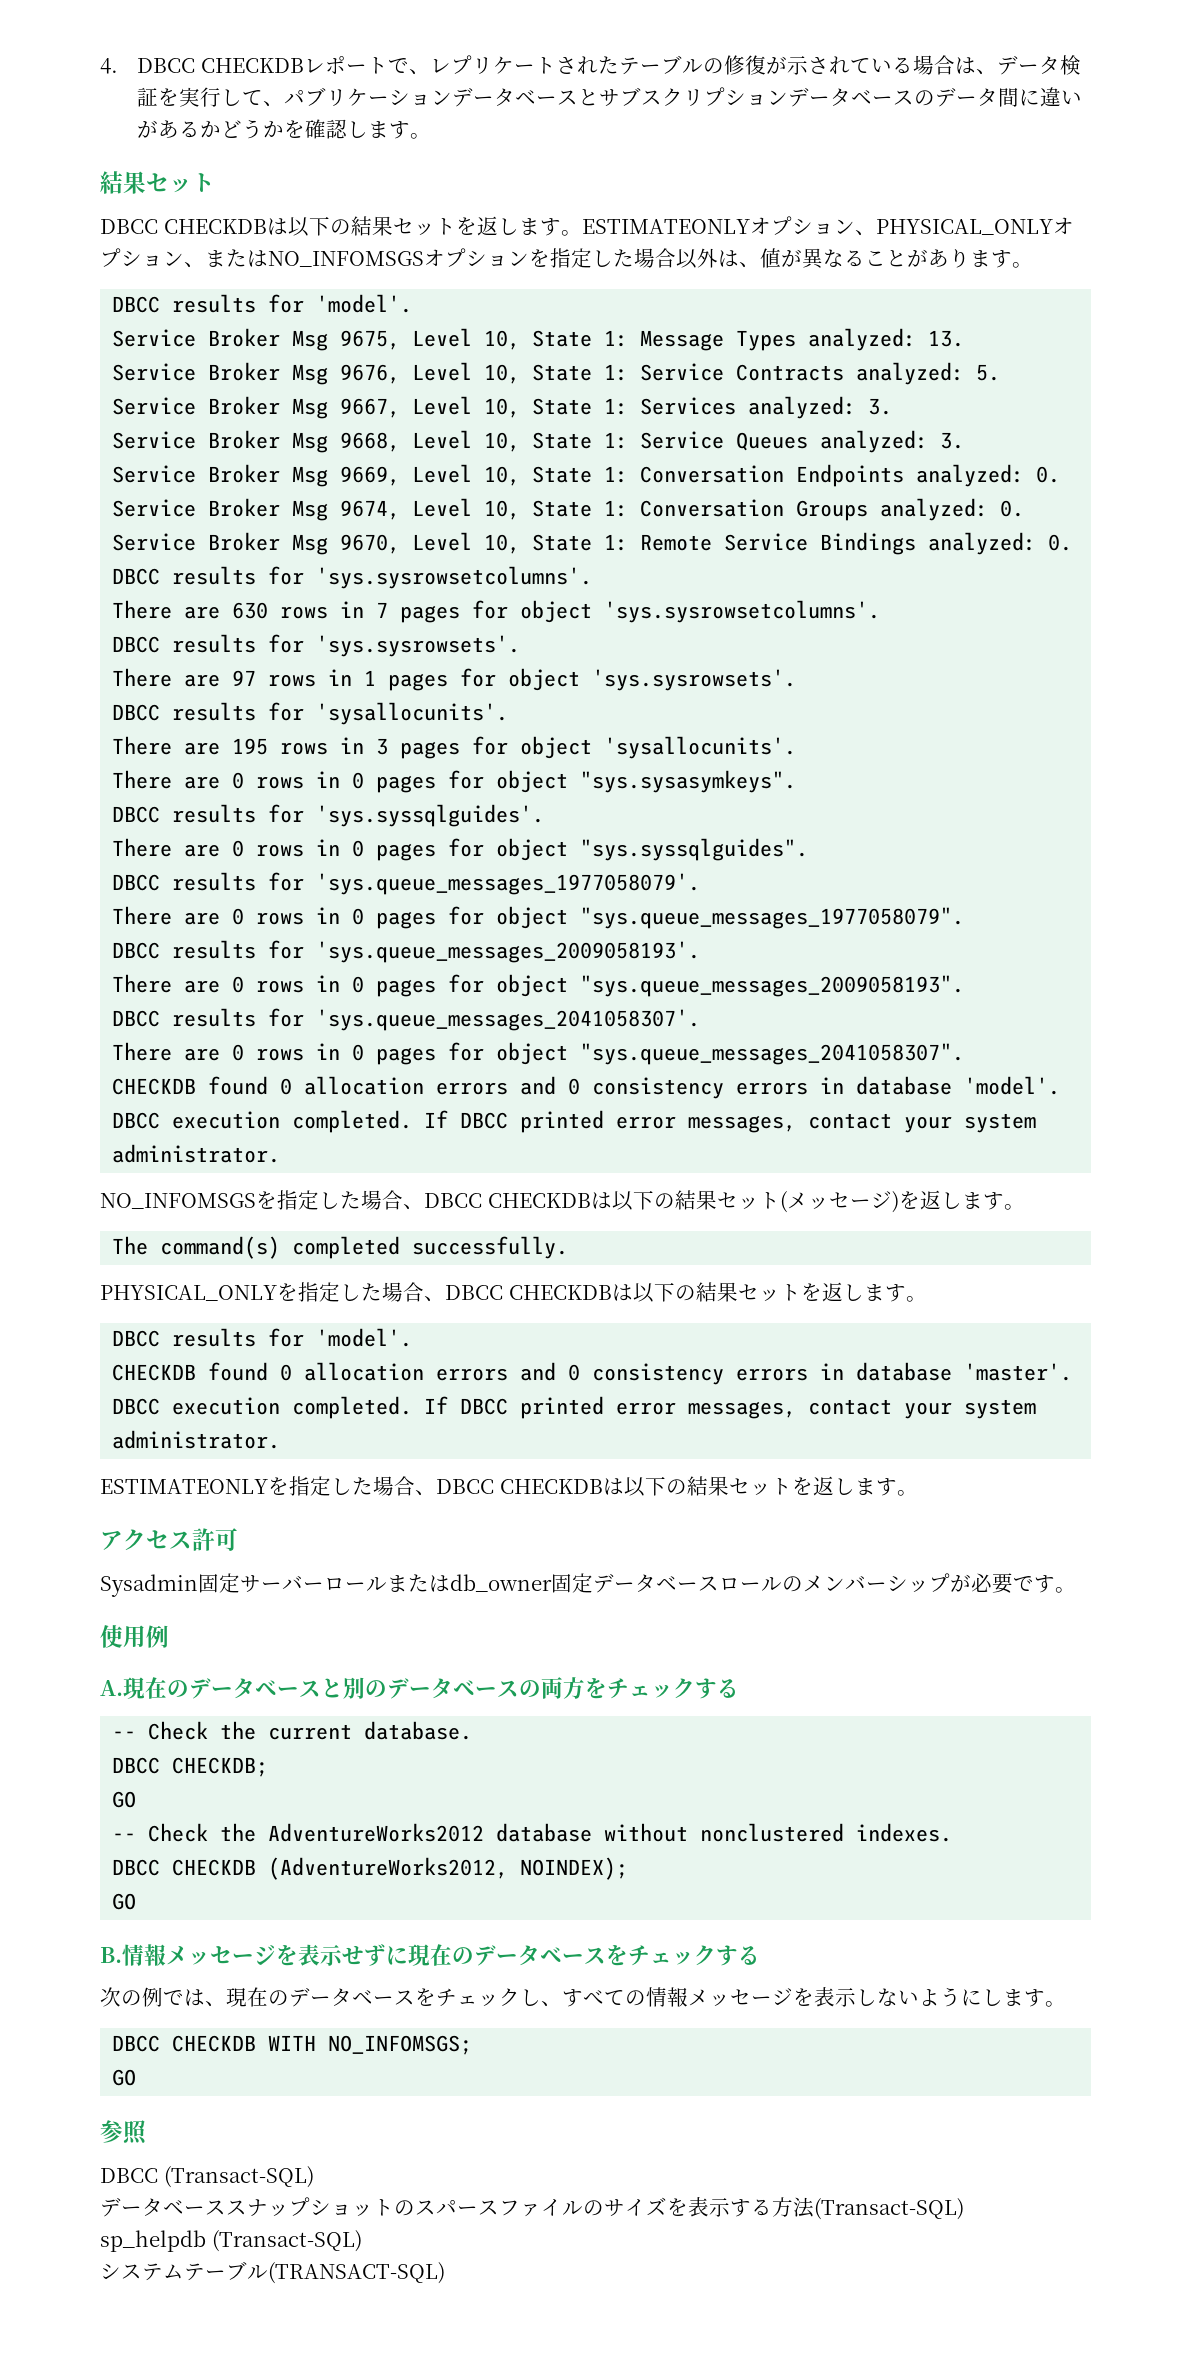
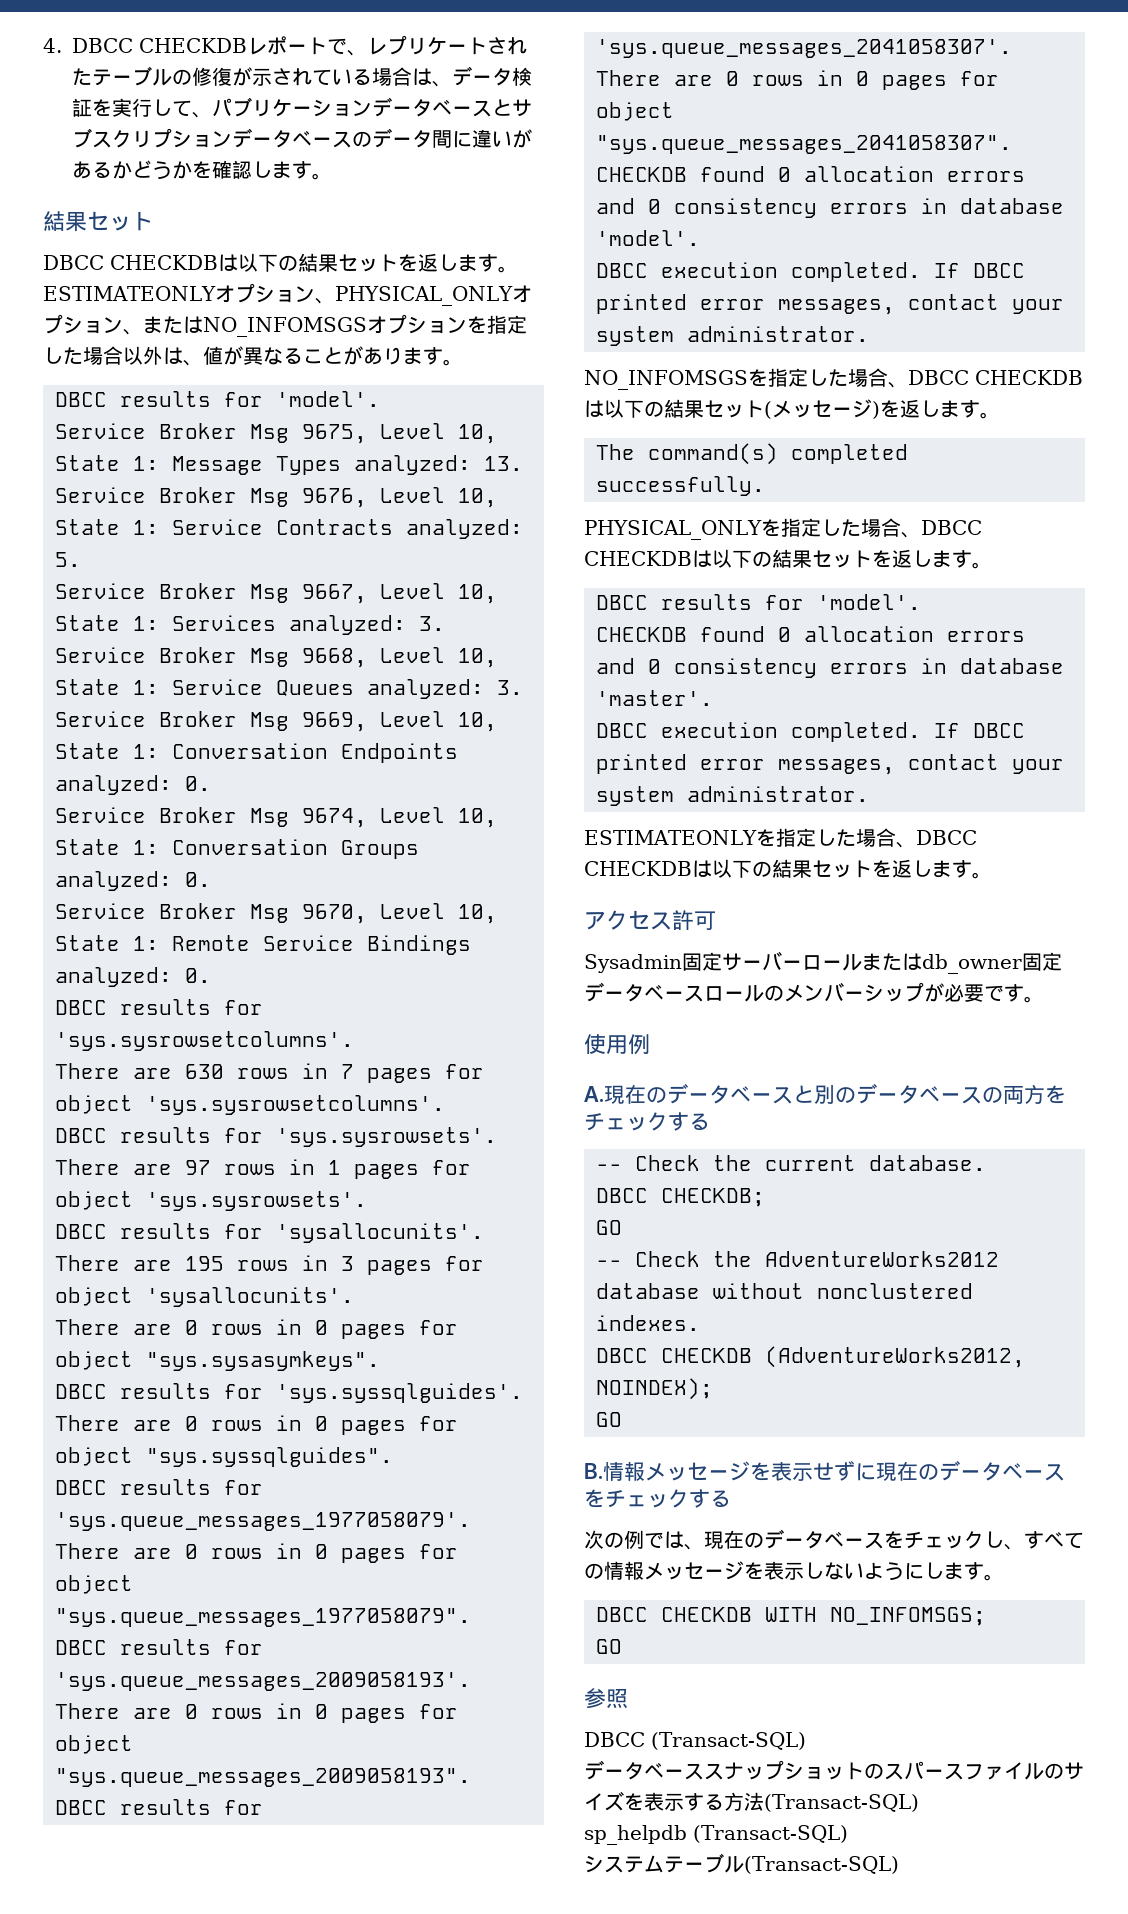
- システムテーブル(TRANSACT-SQL)
+ システムテーブル(Transact-SQL)

